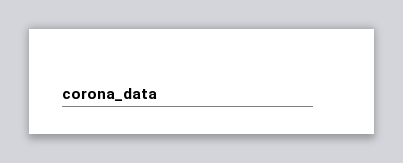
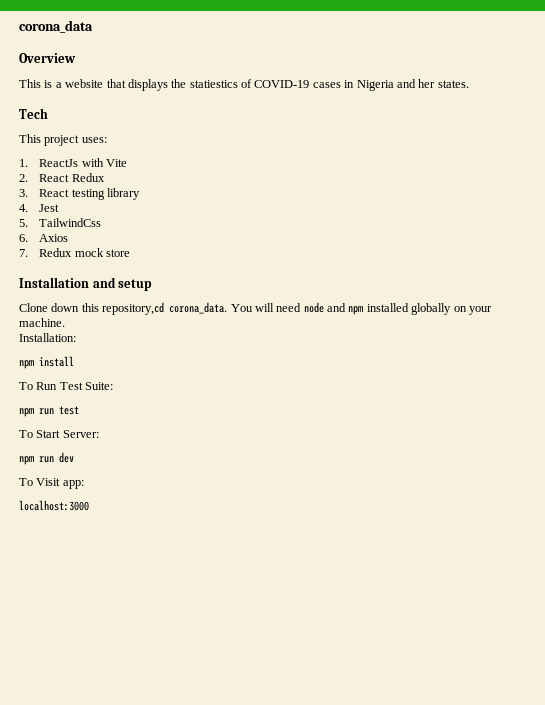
+ Overview
+ This is a website that displays the statiestics of COVID-19 cases in Nigeria and her states.
+ Tech
+ This project uses:
+ 1. ReactJs with Vite
+ 2. React Redux
+ 3. React testing library
+ 4. Jest
+ 5. TailwindCss
+ 6. Axios
+ 7. Redux mock store
+ Installation and setup
+ Clone down this repository,cd corona_data. You will need node and npm installed globally on your machine.
+ Installation:
+ npm install
+ To Run Test Suite:
+ npm run test
+ To Start Server:
+ npm run dev
+ To Visit app:
+ localhost:3000

